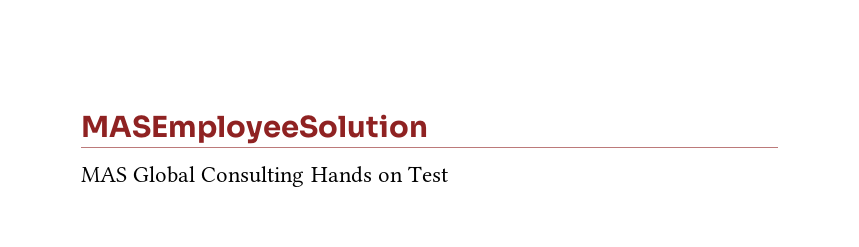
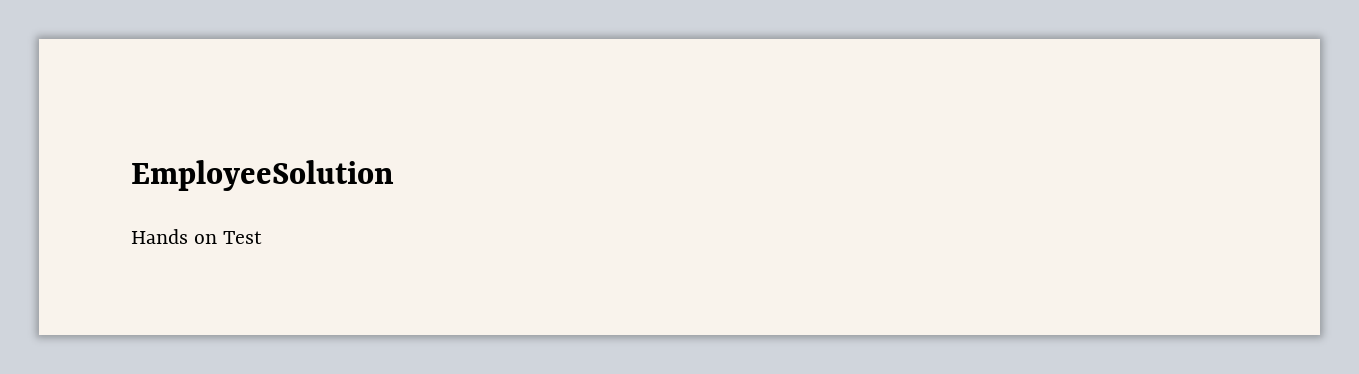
- MASEmployeeSolution
- MAS Global Consulting Hands on Test
+ EmployeeSolution
+ Hands on Test

